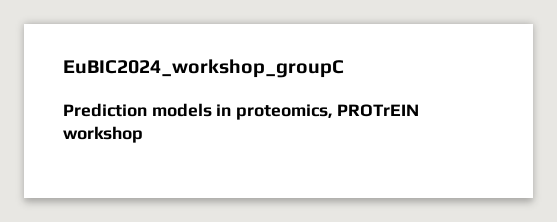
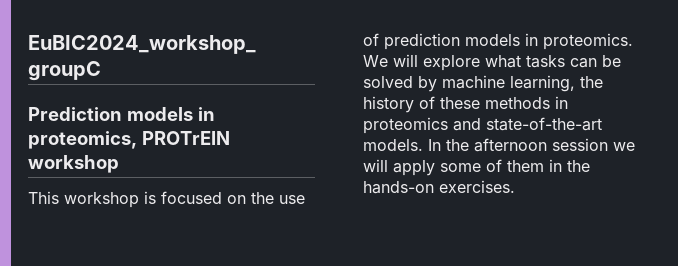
+ This workshop is focused on the use of prediction models in proteomics. We will explore what tasks can be solved by machine learning, the history of these methods in proteomics and state-of-the-art models. In the afternoon session we will apply some of them in the hands-on exercises.

